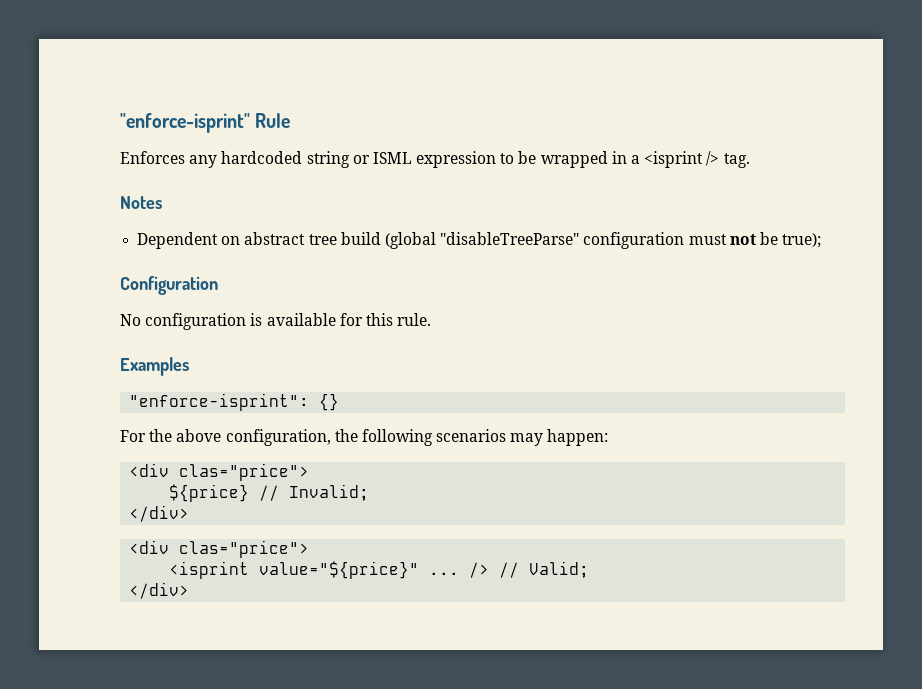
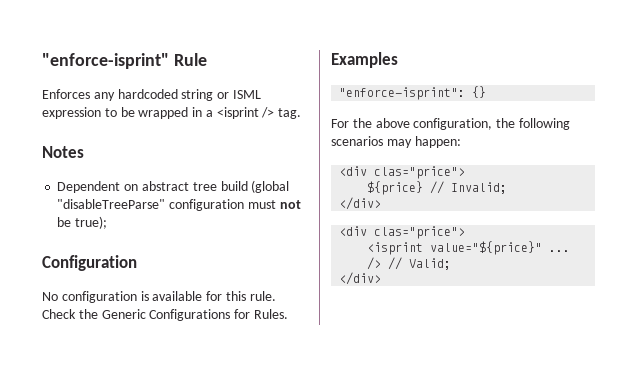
+ Check the Generic Configurations for Rules.

